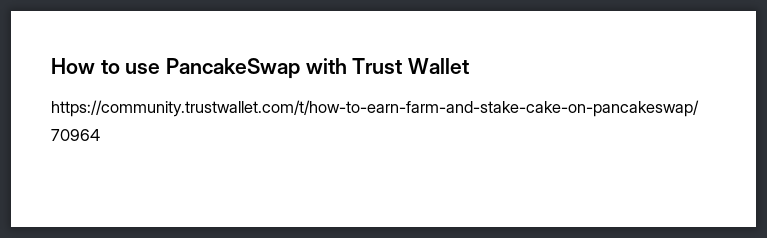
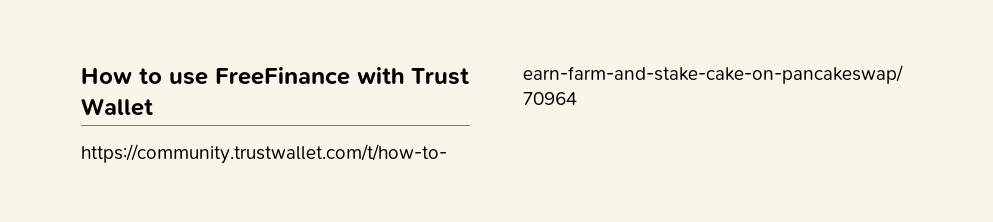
- How to use PancakeSwap with Trust Wallet
+ How to use FreeFinance with Trust Wallet

